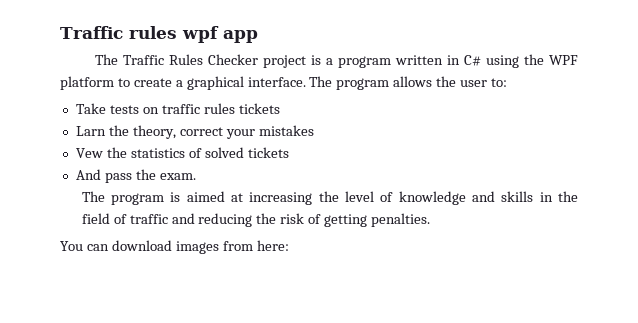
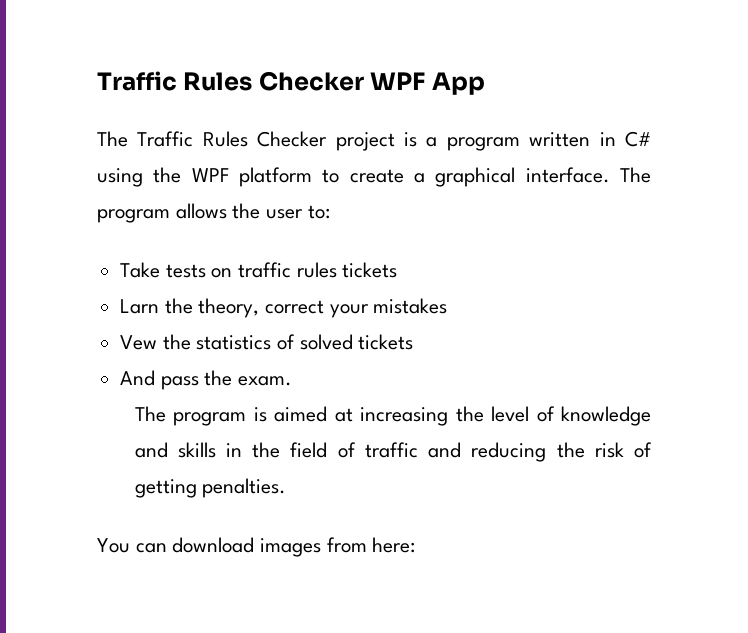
- Traffic rules wpf app
+ Traffic Rules Checker WPF App

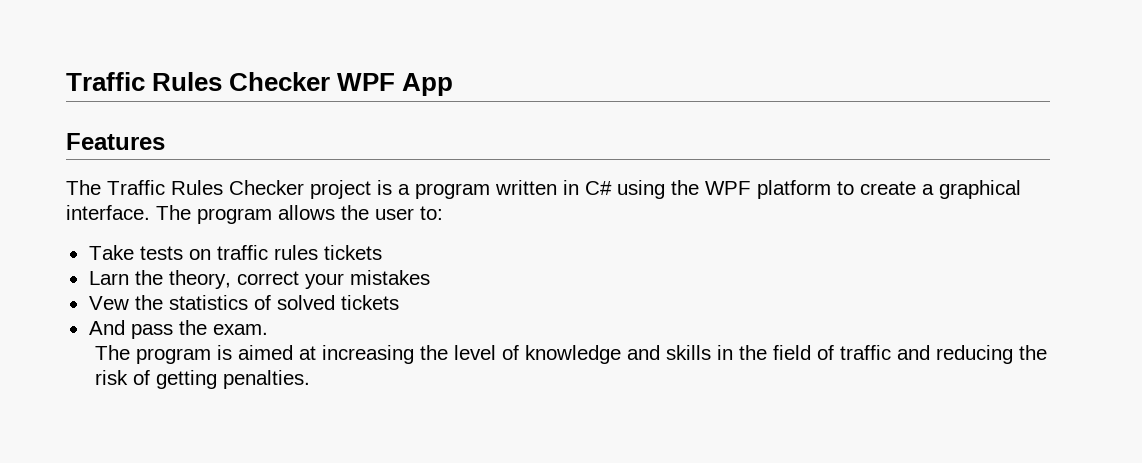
+ Features
- You can download images from here:

